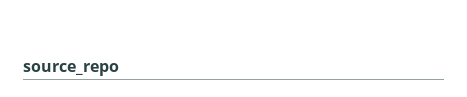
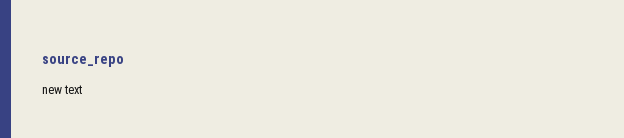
+ new text

